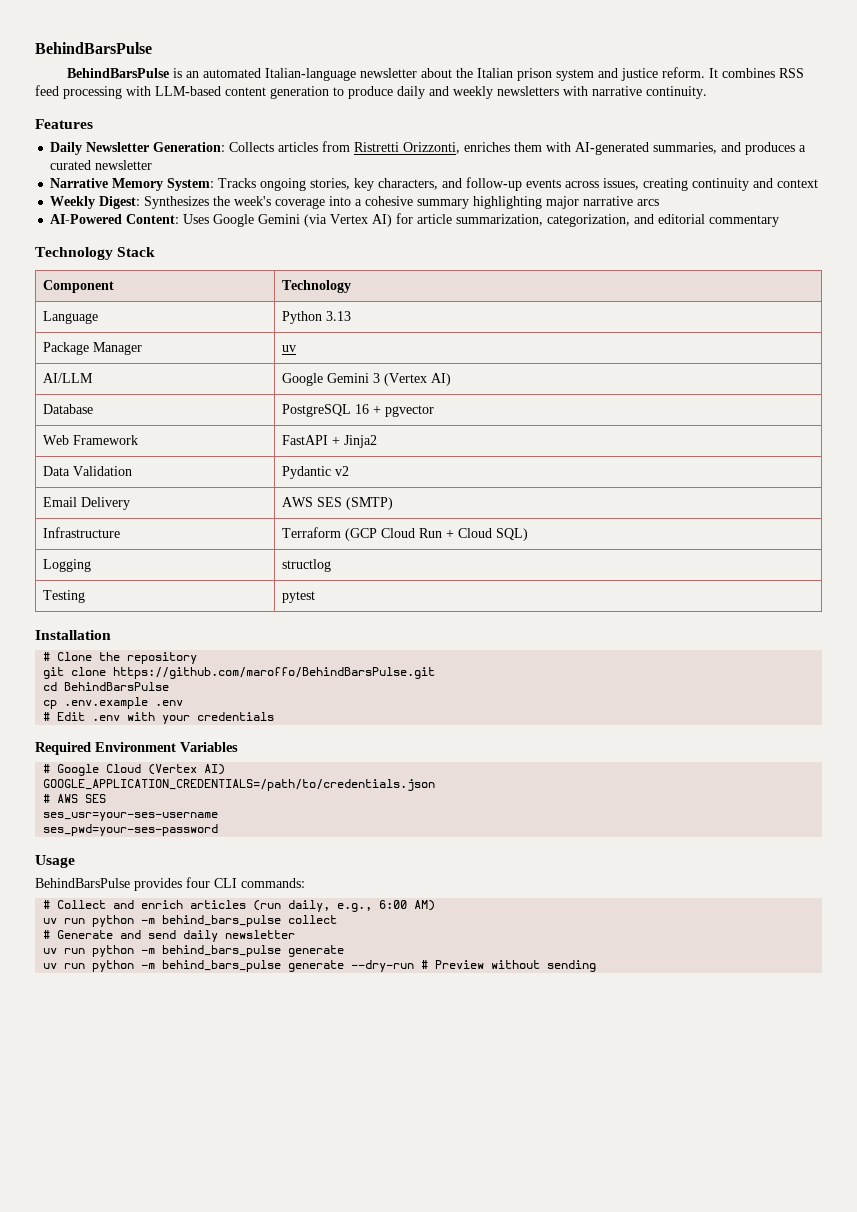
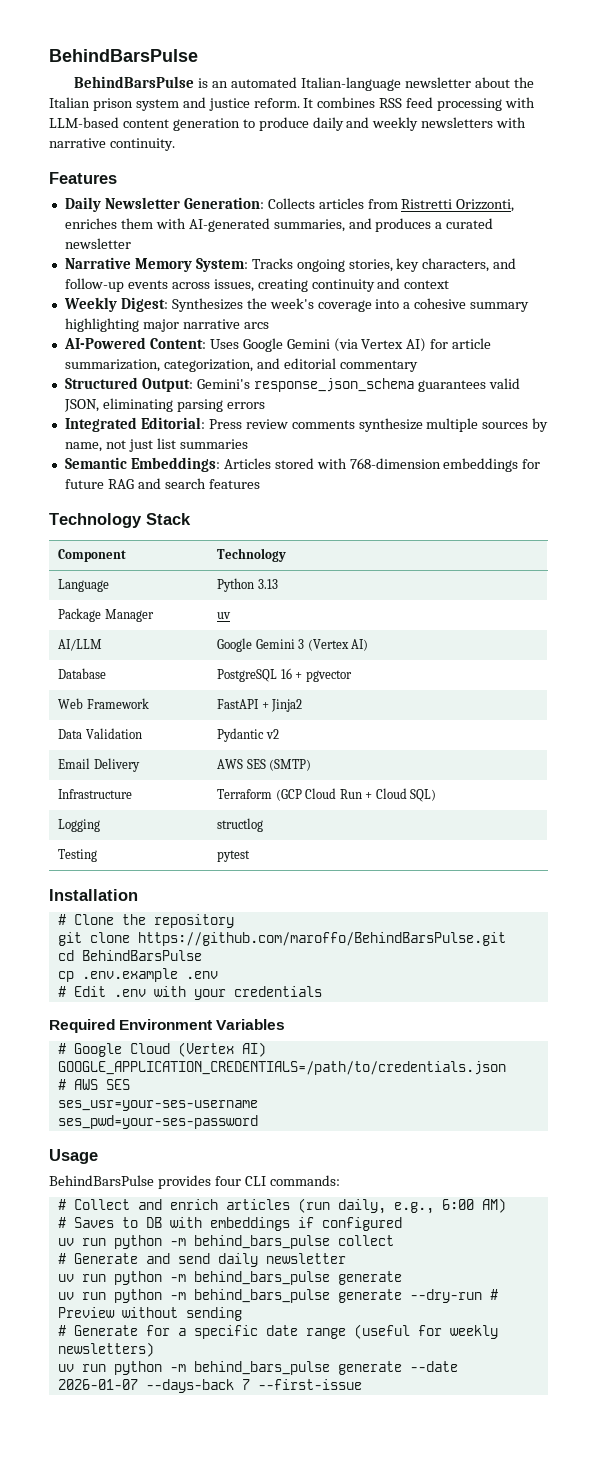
+ Structured Output: Gemini's response_json_schema guarantees valid JSON, eliminating parsing errors
+ Integrated Editorial: Press review comments synthesize multiple sources by name, not just list summaries
+ Semantic Embeddings: Articles stored with 768-dimension embeddings for future RAG and search features
+ # Saves to DB with embeddings if configured
+ # Generate for a specific date range (useful for weekly newsletters)
+ uv run python -m behind_bars_pulse generate --date 2026-01-07 --days-back 7 --first-issue

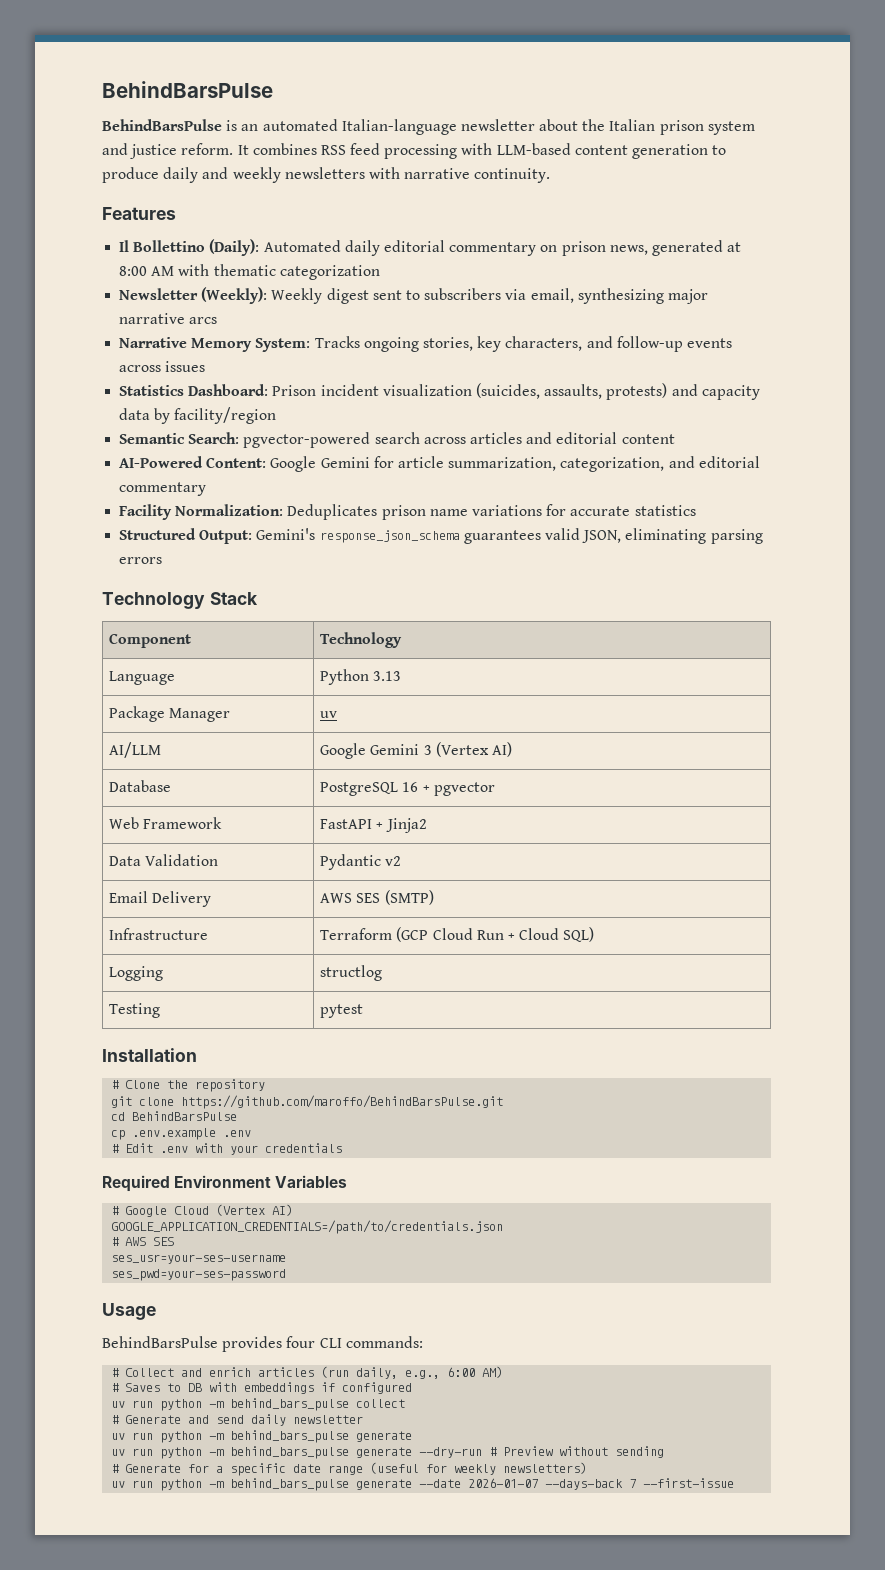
- Daily Newsletter Generation: Collects articles from Ristretti Orizzonti, enriches them with AI-generated summaries, and produces a curated newsletter
+ Il Bollettino (Daily): Automated daily editorial commentary on prison news, generated at 8:00 AM with thematic categorization
+ Newsletter (Weekly): Weekly digest sent to subscribers via email, synthesizing major narrative arcs
- Narrative Memory System: Tracks ongoing stories, key characters, and follow-up events across issues, creating continuity and context
- Weekly Digest: Synthesizes the week's coverage into a cohesive summary highlighting major narrative arcs
+ Narrative Memory System: Tracks ongoing stories, key characters, and follow-up events across issues
+ Statistics Dashboard: Prison incident visualization (suicides, assaults, protests) and capacity data by facility/region
+ Semantic Search: pgvector-powered search across articles and editorial content
- AI-Powered Content: Uses Google Gemini (via Vertex AI) for article summarization, categorization, and editorial commentary
+ AI-Powered Content: Google Gemini for article summarization, categorization, and editorial commentary
+ Facility Normalization: Deduplicates prison name variations for accurate statistics
- Integrated Editorial: Press review comments synthesize multiple sources by name, not just list summaries
- Semantic Embeddings: Articles stored with 768-dimension embeddings for future RAG and search features

